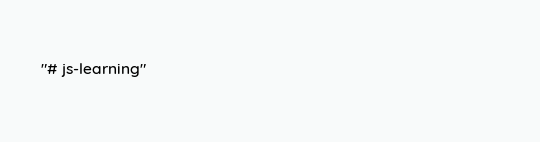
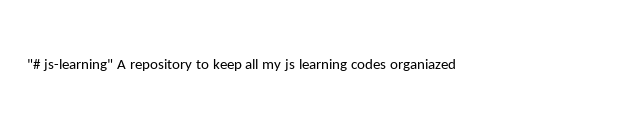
- "# js-learning"
+ "# js-learning" A repository to keep all my js learning codes organiazed

